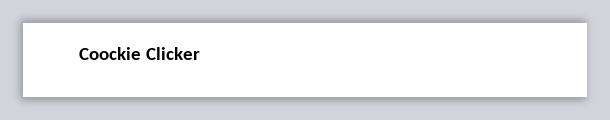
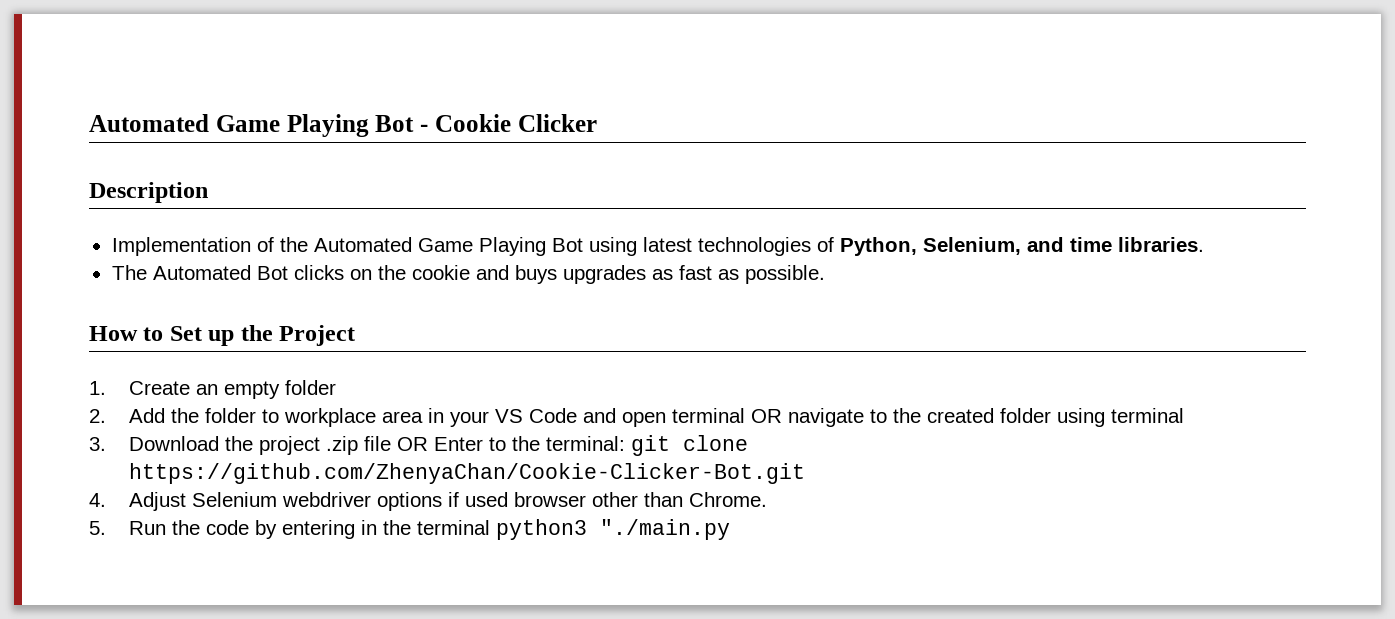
- Coockie Clicker
+ Automated Game Playing Bot - Cookie Clicker
+ Description
+ Implementation of the Automated Game Playing Bot using latest technologies of Python, Selenium, and time libraries.
+ The Automated Bot clicks on the cookie and buys upgrades as fast as possible.
+ How to Set up the Project
+ 1. Create an empty folder
+ 2. Add the folder to workplace area in your VS Code and open terminal OR navigate to the created folder using terminal
+ 3. Download the project .zip file OR Enter to the terminal: git clone https://github.com/ZhenyaChan/Cookie-Clicker-Bot.git
+ 4. Adjust Selenium webdriver options if used browser other than Chrome.
+ 5. Run the code by entering in the terminal python3 "./main.py

